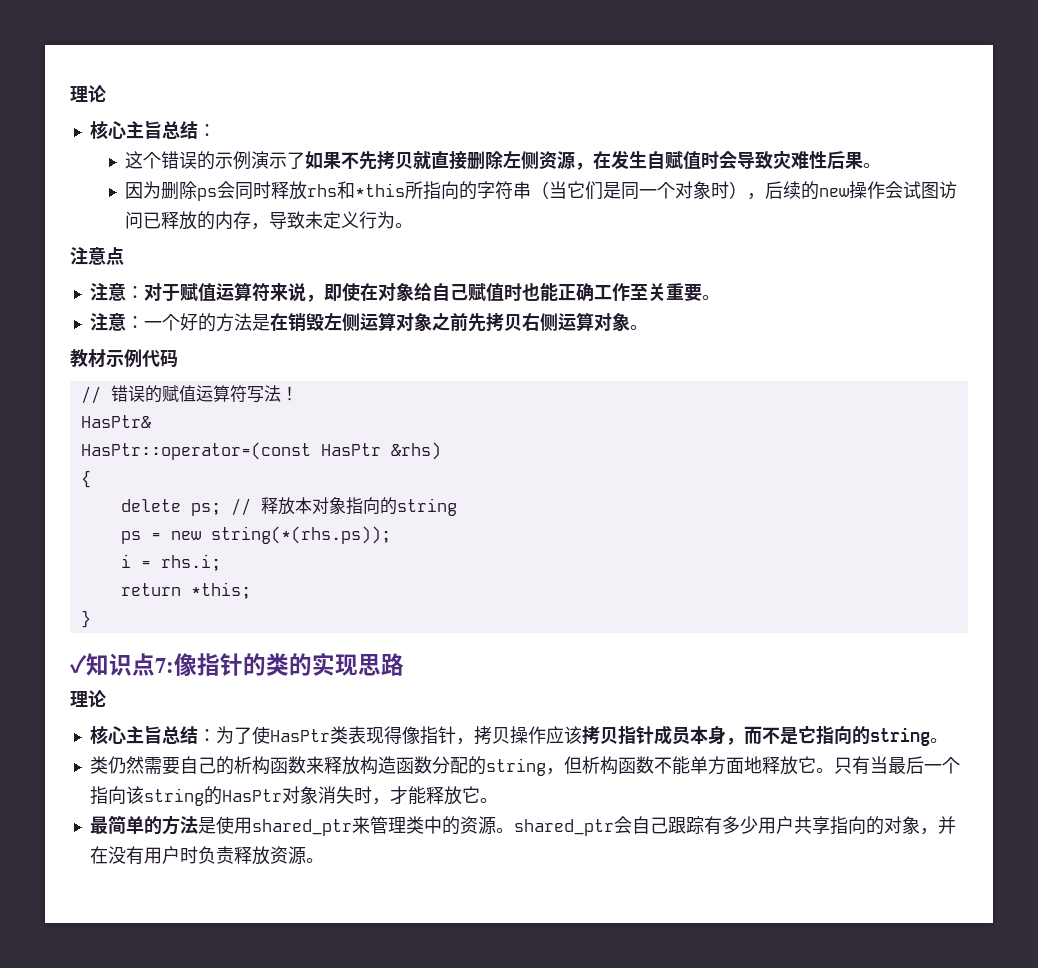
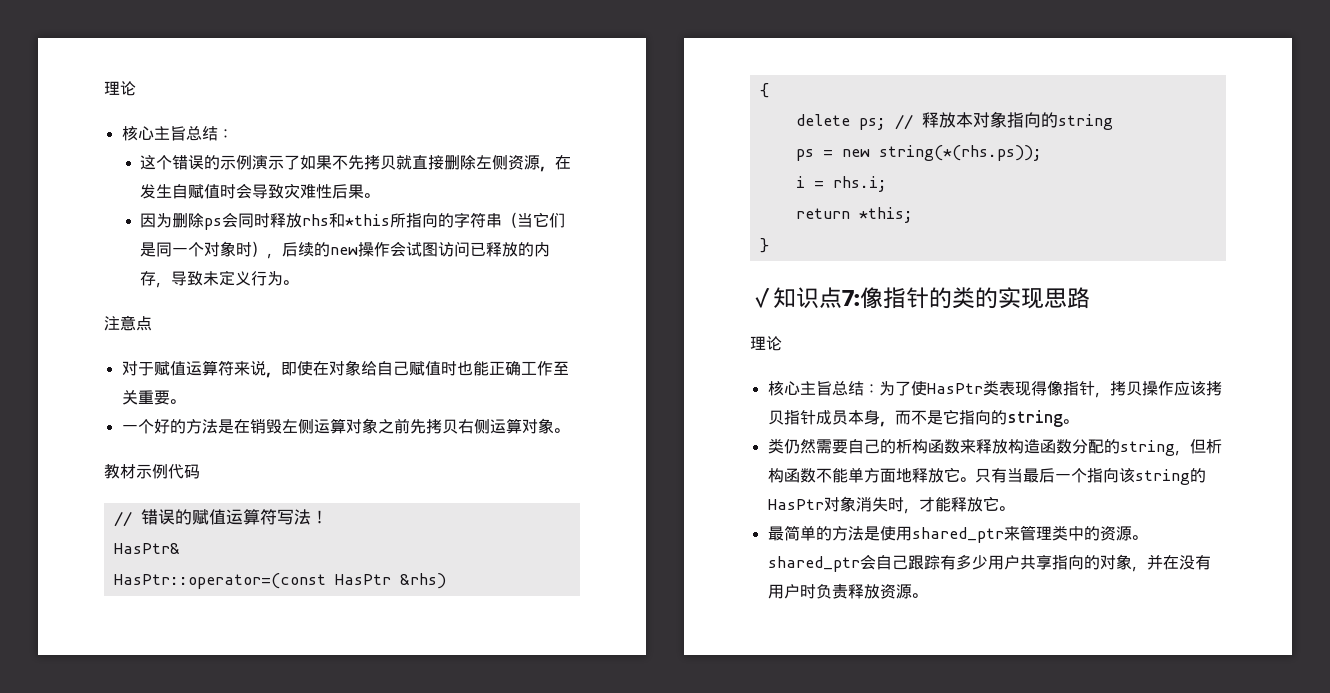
- 注意：对于赋值运算符来说，即使在对象给自己赋值时也能正确工作至关重要。
+ 对于赋值运算符来说，即使在对象给自己赋值时也能正确工作至关重要。
- 注意：一个好的方法是在销毁左侧运算对象之前先拷贝右侧运算对象。
+ 一个好的方法是在销毁左侧运算对象之前先拷贝右侧运算对象。

